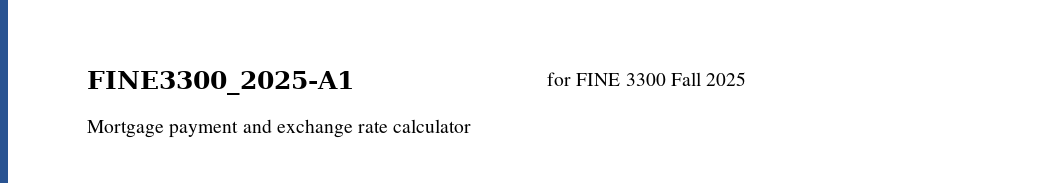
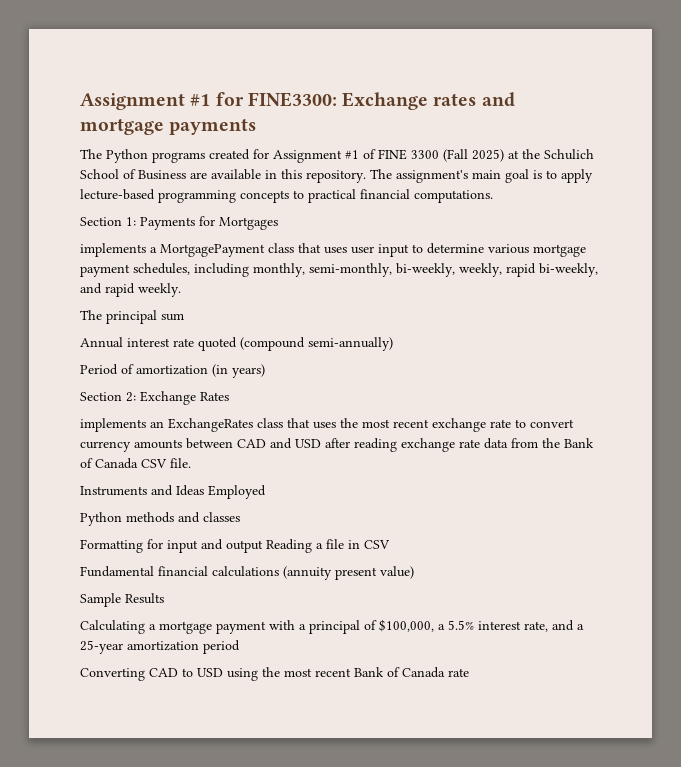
- FINE3300_2025-A1
- Mortgage payment and exchange rate calculator for FINE 3300 Fall 2025
+ Assignment #1 for FINE3300: Exchange rates and mortgage payments
+ The Python programs created for Assignment #1 of FINE 3300 (Fall 2025) at the Schulich School of Business are available in this repository. The assignment's main goal is to apply lecture-based programming concepts to practical financial computations.
+ Section 1: Payments for Mortgages
+ implements a MortgagePayment class that uses user input to determine various mortgage payment schedules, including monthly, semi-monthly, bi-weekly, weekly, rapid bi-weekly, and rapid weekly.
+ The principal sum
+ Annual interest rate quoted (compound semi-annually)
+ Period of amortization (in years)
+ Section 2: Exchange Rates
+ implements an ExchangeRates class that uses the most recent exchange rate to convert currency amounts between CAD and USD after reading exchange rate data from the Bank of Canada CSV file.
+ Instruments and Ideas Employed
+ Python methods and classes
+ Formatting for input and output Reading a file in CSV
+ Fundamental financial calculations (annuity present value)
+ Sample Results
+ Calculating a mortgage payment with a principal of $100,000, a 5.5% interest rate, and a 25-year amortization period
+ Converting CAD to USD using the most recent Bank of Canada rate

